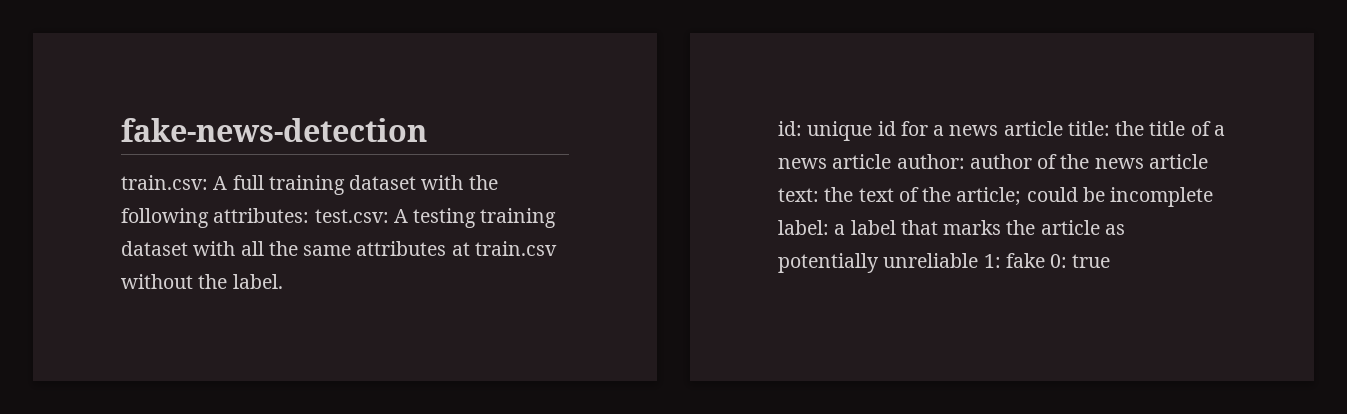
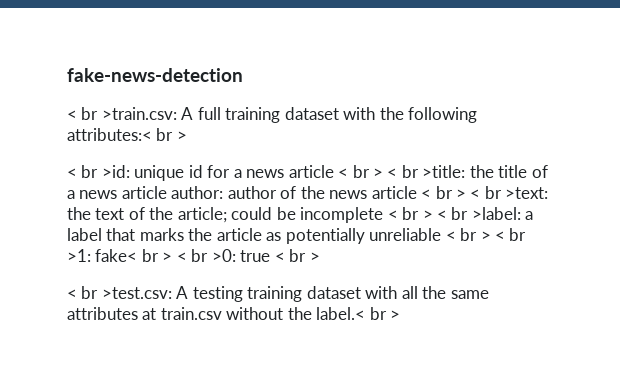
- train.csv: A full training dataset with the following attributes: test.csv: A testing training dataset with all the same attributes at train.csv without the label.
- id: unique id for a news article title: the title of a news article author: author of the news article text: the text of the article; could be incomplete label: a label that marks the article as potentially unreliable 1: fake 0: true
+ < br >train.csv: A full training dataset with the following attributes:< br >
+ < br >id: unique id for a news article < br > < br >title: the title of a news article author: author of the news article < br > < br >text: the text of the article; could be incomplete < br > < br >label: a label that marks the article as potentially unreliable < br > < br >1: fake< br > < br >0: true < br >
+ < br >test.csv: A testing training dataset with all the same attributes at train.csv without the label.< br >

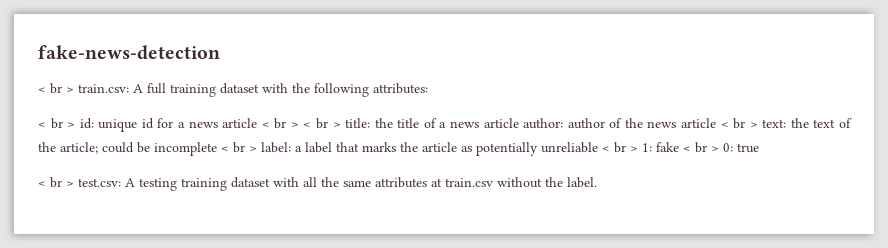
- < br >train.csv:
+ < br > train.csv:
- A full training dataset with the following attributes:< br >
- < br >id:
+ A full training dataset with the following attributes:
+ < br > id:
- unique id for a news article < br > < br >title:
+ unique id for a news article < br > < br > title:
- author of the news article < br > < br >text:
+ author of the news article < br > text:
- could be incomplete < br > < br >label:
+ could be incomplete < br > label:
- a label that marks the article as potentially unreliable < br > < br >1: fake< br > < br >0: true < br >
- < br >test.csv:
+ a label that marks the article as potentially unreliable < br > 1: fake < br > 0: true
+ < br > test.csv:
- A testing training dataset with all the same attributes at train.csv without the label.< br >
+ A testing training dataset with all the same attributes at train.csv without the label.

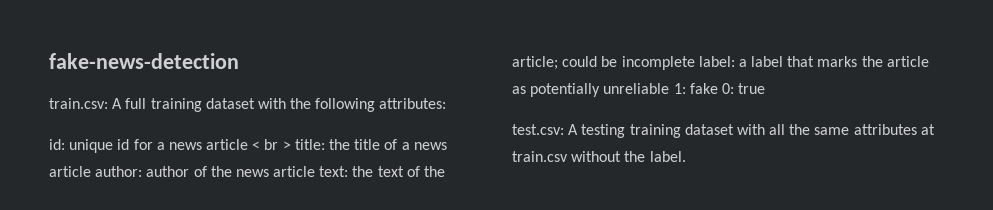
- < br > train.csv: A full training dataset with the following attributes:
+ train.csv: A full training dataset with the following attributes:
- < br > id: unique id for a news article < br > < br > title: the title of a news article author: author of the news article < br > text: the text of the article; could be incomplete < br > label: a label that marks the article as potentially unreliable < br > 1: fake < br > 0: true
+ id: unique id for a news article < br > title: the title of a news article author: author of the news article text: the text of the article; could be incomplete label: a label that marks the article as potentially unreliable 1: fake 0: true
- < br > test.csv: A testing training dataset with all the same attributes at train.csv without the label.
+ test.csv: A testing training dataset with all the same attributes at train.csv without the label.

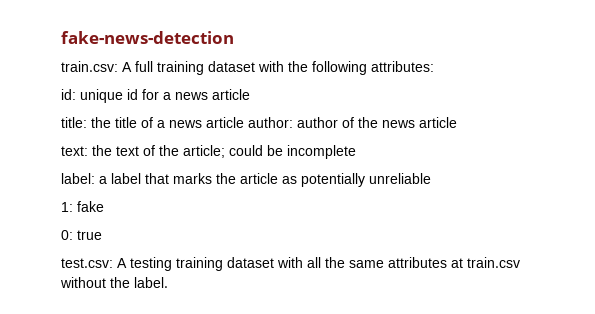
- id: unique id for a news article < br > title: the title of a news article author: author of the news article text: the text of the article; could be incomplete label: a label that marks the article as potentially unreliable 1: fake 0: true
+ id: unique id for a news article
+ title: the title of a news article author: author of the news article
+ text: the text of the article; could be incomplete
+ label: a label that marks the article as potentially unreliable
+ 1: fake
+ 0: true

